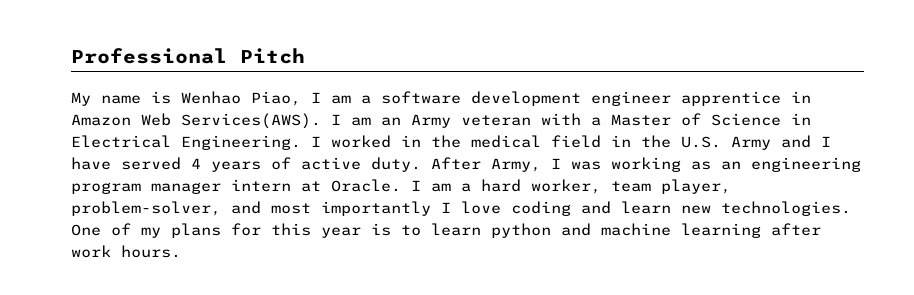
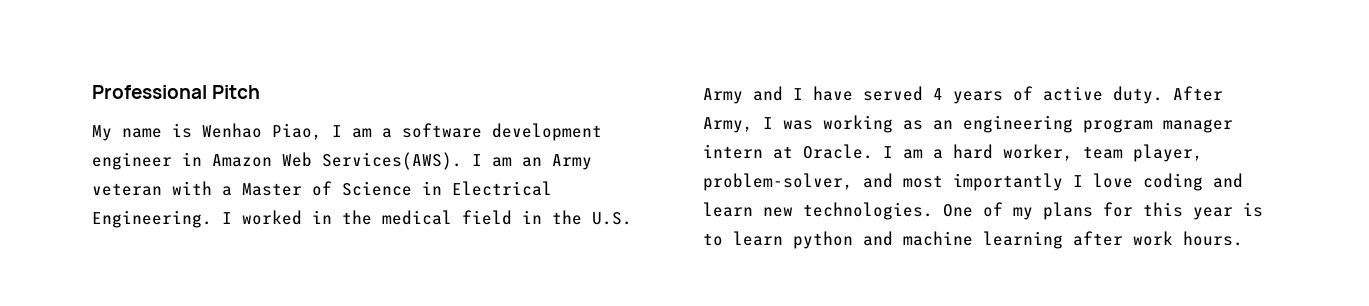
- My name is Wenhao Piao, I am a software development engineer apprentice in Amazon Web Services(AWS).
+ My name is Wenhao Piao, I am a software development engineer in Amazon Web Services(AWS).

